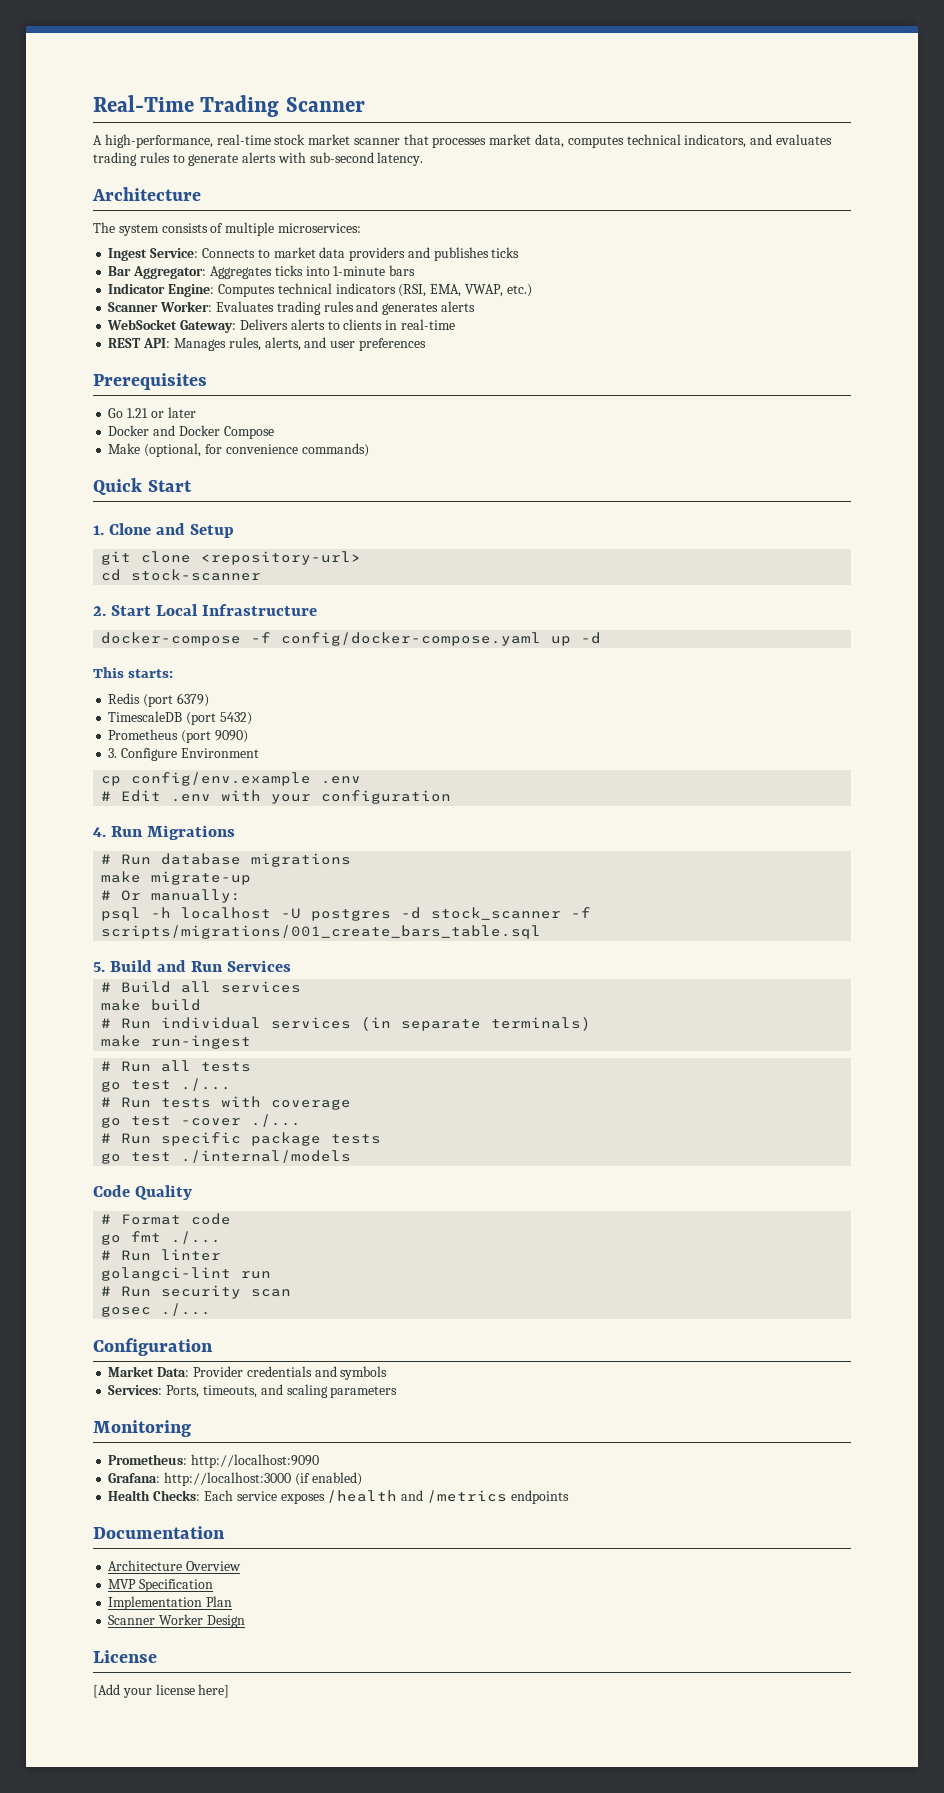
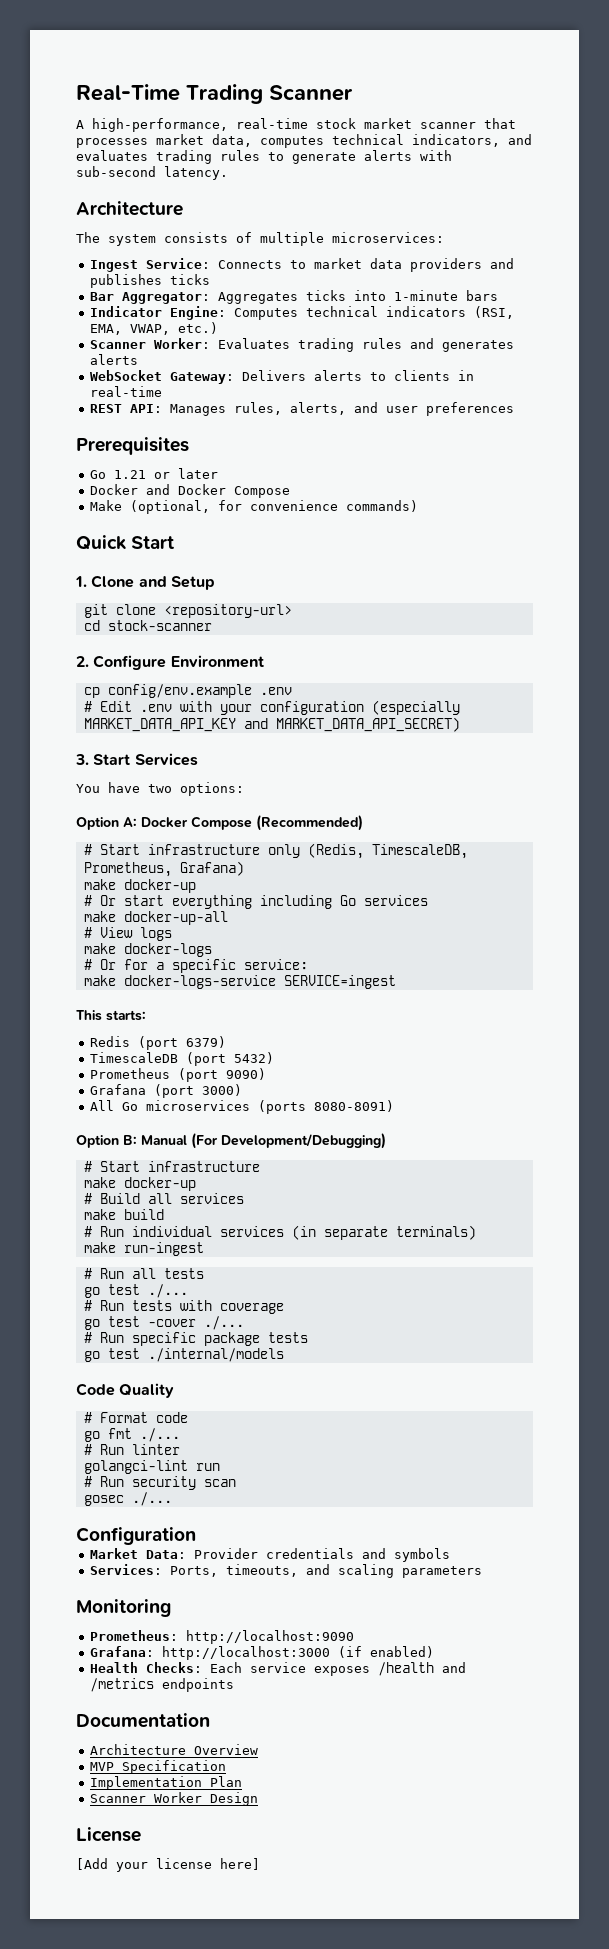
- 2. Start Local Infrastructure
- docker-compose -f config/docker-compose.yaml up -d
+ 2. Configure Environment
+ cp config/env.example .env
+ # Edit .env with your configuration (especially MARKET_DATA_API_KEY and MARKET_DATA_API_SECRET)
+ 3. Start Services
+ You have two options:
+ Option A: Docker Compose (Recommended)
+ # Start infrastructure only (Redis, TimescaleDB, Prometheus, Grafana)
+ make docker-up
+ # Or start everything including Go services
+ make docker-up-all
+ # View logs
+ make docker-logs
+ # Or for a specific service:
+ make docker-logs-service SERVICE=ingest
- 3. Configure Environment
- cp config/env.example .env
- # Edit .env with your configuration
- 4. Run Migrations
- # Run database migrations
- make migrate-up
- # Or manually:
- psql -h localhost -U postgres -d stock_scanner -f scripts/migrations/001_create_bars_table.sql
- 5. Build and Run Services
+ Grafana (port 3000)
+ All Go microservices (ports 8080-8091)
+ Option B: Manual (For Development/Debugging)
+ # Start infrastructure
+ make docker-up

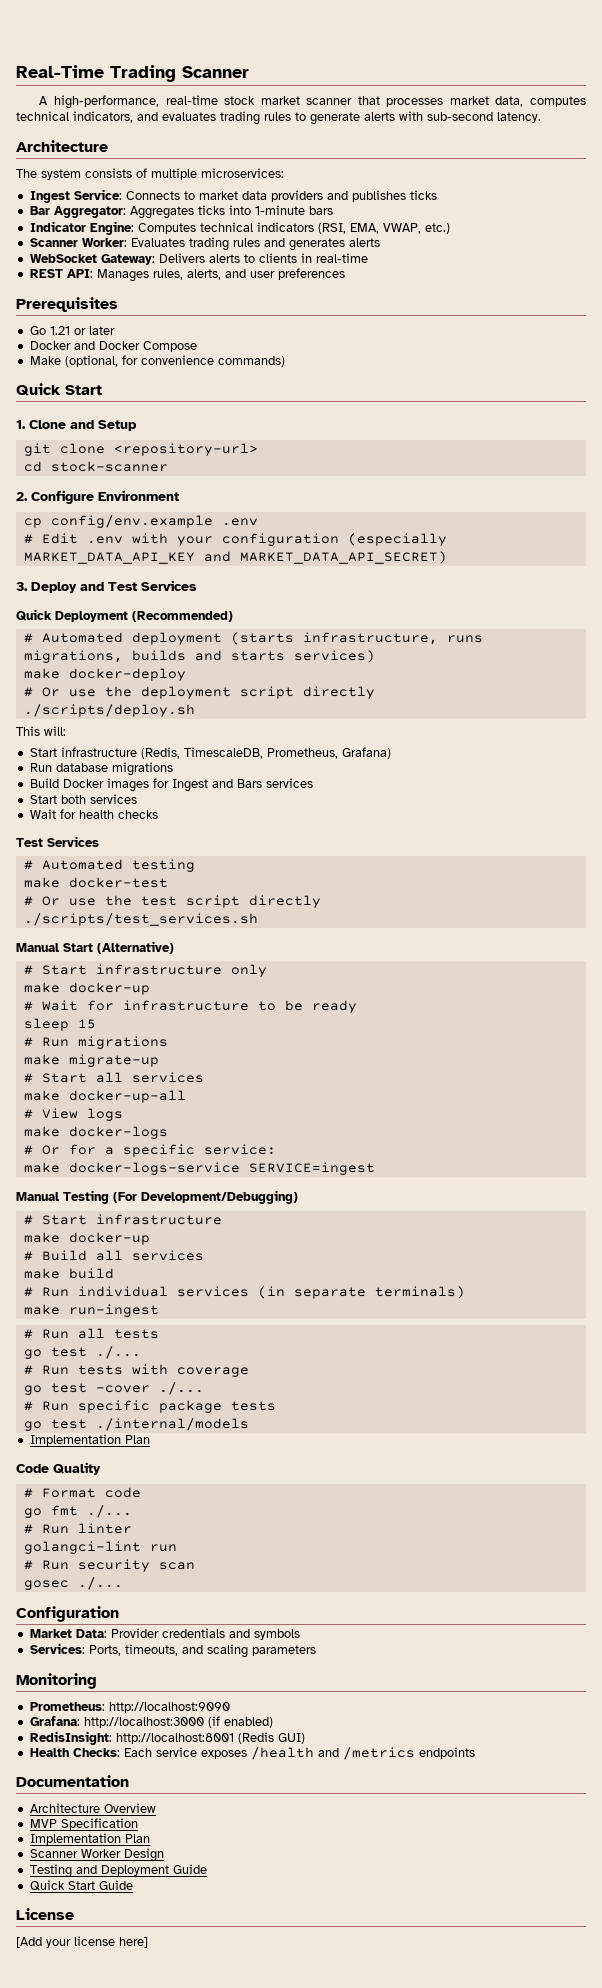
- 3. Start Services
- You have two options:
- Option A: Docker Compose (Recommended)
+ 3. Deploy and Test Services
+ Quick Deployment (Recommended)
+ # Automated deployment (starts infrastructure, runs migrations, builds and starts services)
+ make docker-deploy
+ # Or use the deployment script directly
+ ./scripts/deploy.sh
+ This will:
+ Start infrastructure (Redis, TimescaleDB, Prometheus, Grafana)
+ Run database migrations
+ Build Docker images for Ingest and Bars services
+ Start both services
+ Wait for health checks
+ Test Services
+ # Automated testing
+ make docker-test
+ # Or use the test script directly
+ ./scripts/test_services.sh
+ Manual Start (Alternative)
- # Start infrastructure only (Redis, TimescaleDB, Prometheus, Grafana)
+ # Start infrastructure only
  make docker-up
- # Or start everything including Go services
+ # Wait for infrastructure to be ready
+ sleep 15
+ # Run migrations
+ make migrate-up
+ # Start all services
- This starts:
- Redis (port 6379)
- TimescaleDB (port 5432)
- Prometheus (port 9090)
- Grafana (port 3000)
- All Go microservices (ports 8080-8091)
- Option B: Manual (For Development/Debugging)
+ Manual Testing (For Development/Debugging)
  go test ./internal/models
+ Implementation Plan
+ RedisInsight: http://localhost:8001 (Redis GUI)
+ Testing and Deployment Guide
+ Quick Start Guide

